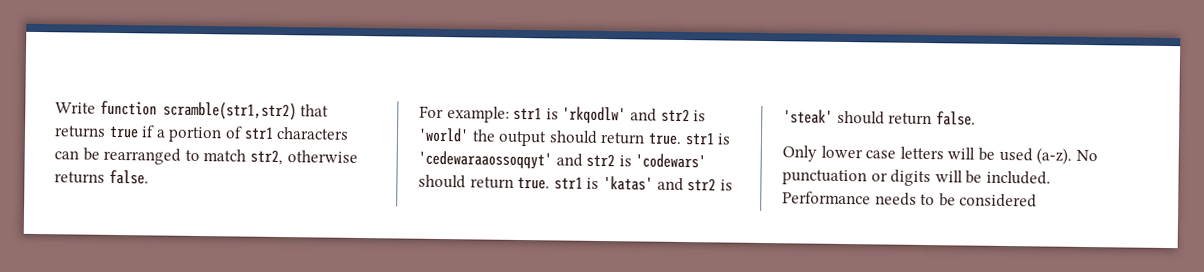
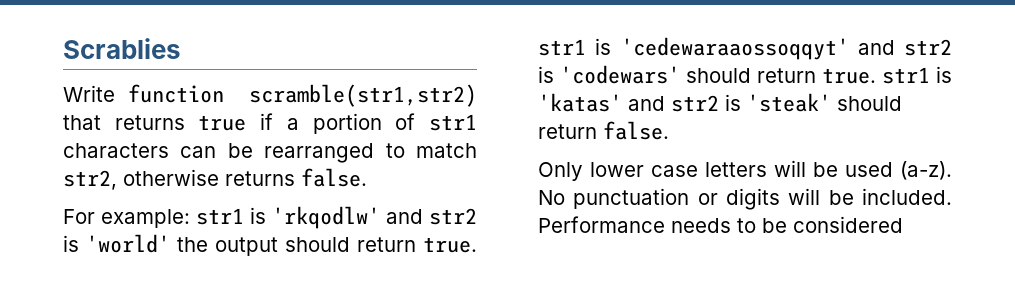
+ Scrablies

